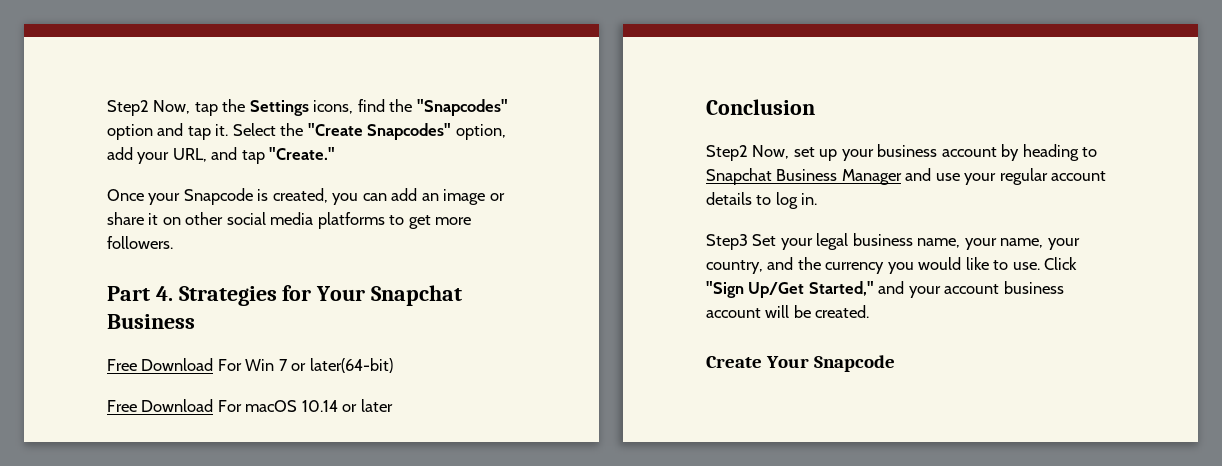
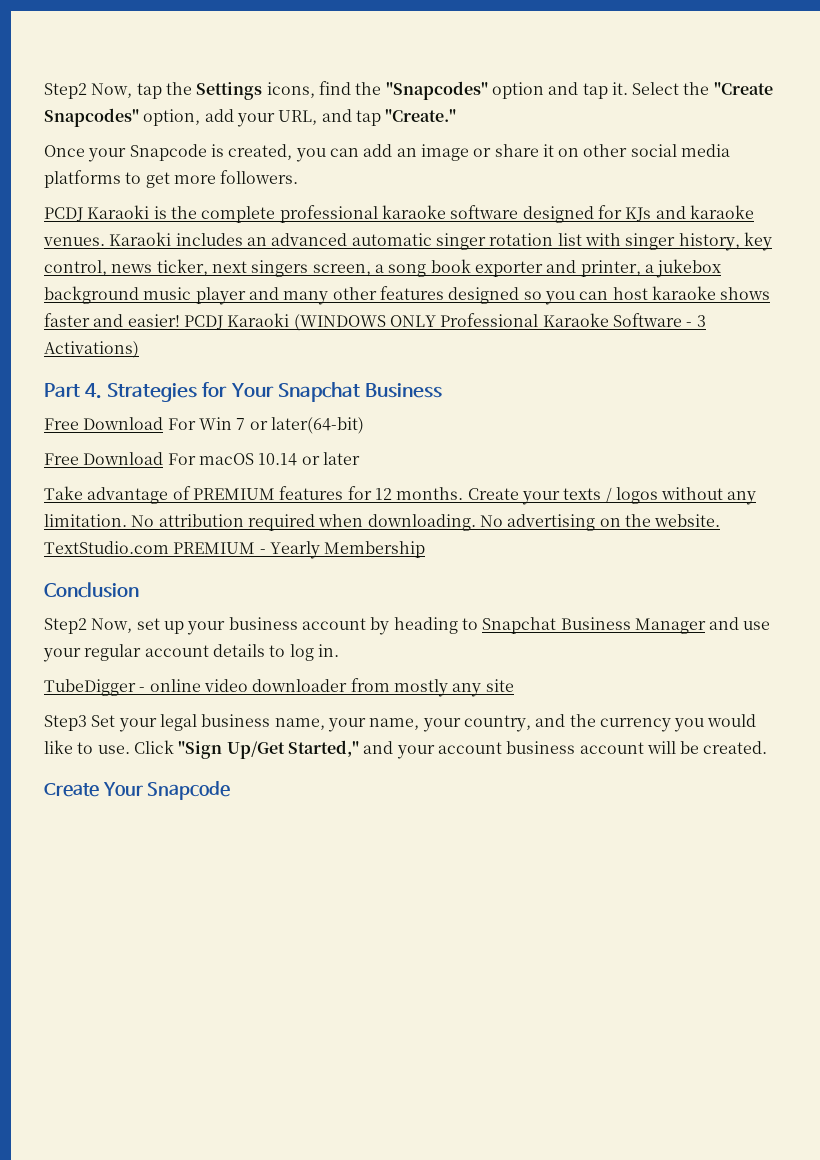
+ PCDJ Karaoki is the complete professional karaoke software designed for KJs and karaoke venues. Karaoki includes an advanced automatic singer rotation list with singer history, key control, news ticker, next singers screen, a song book exporter and printer, a jukebox background music player and many other features designed so you can host karaoke shows faster and easier! PCDJ Karaoki (WINDOWS ONLY Professional Karaoke Software - 3 Activations)
+ Take advantage of PREMIUM features for 12 months. Create your texts / logos without any limitation. No attribution required when downloading. No advertising on the website. TextStudio.com PREMIUM - Yearly Membership
+ TubeDigger - online video downloader from mostly any site

